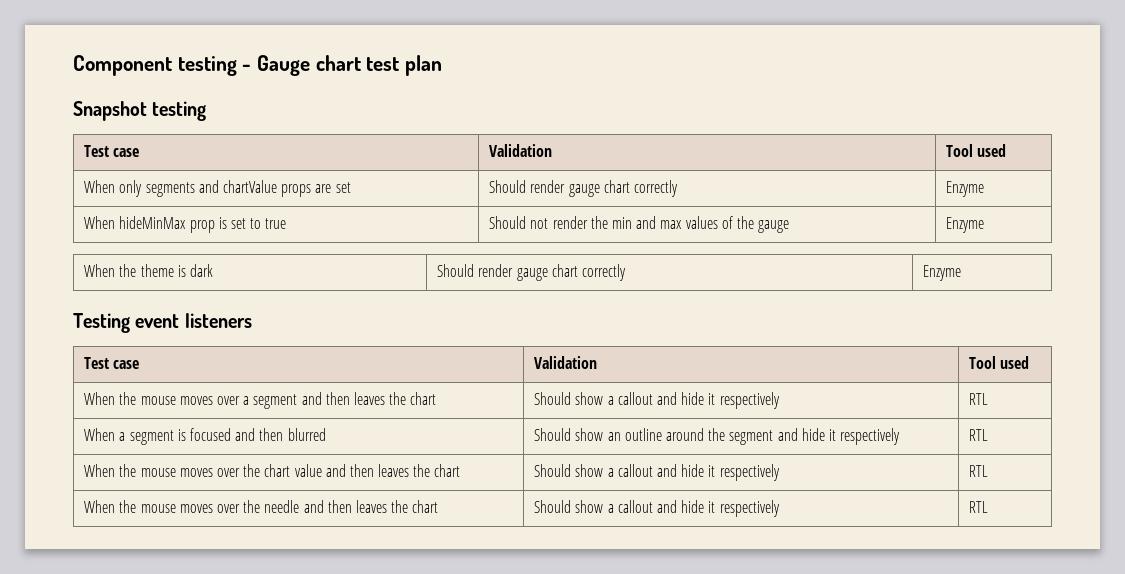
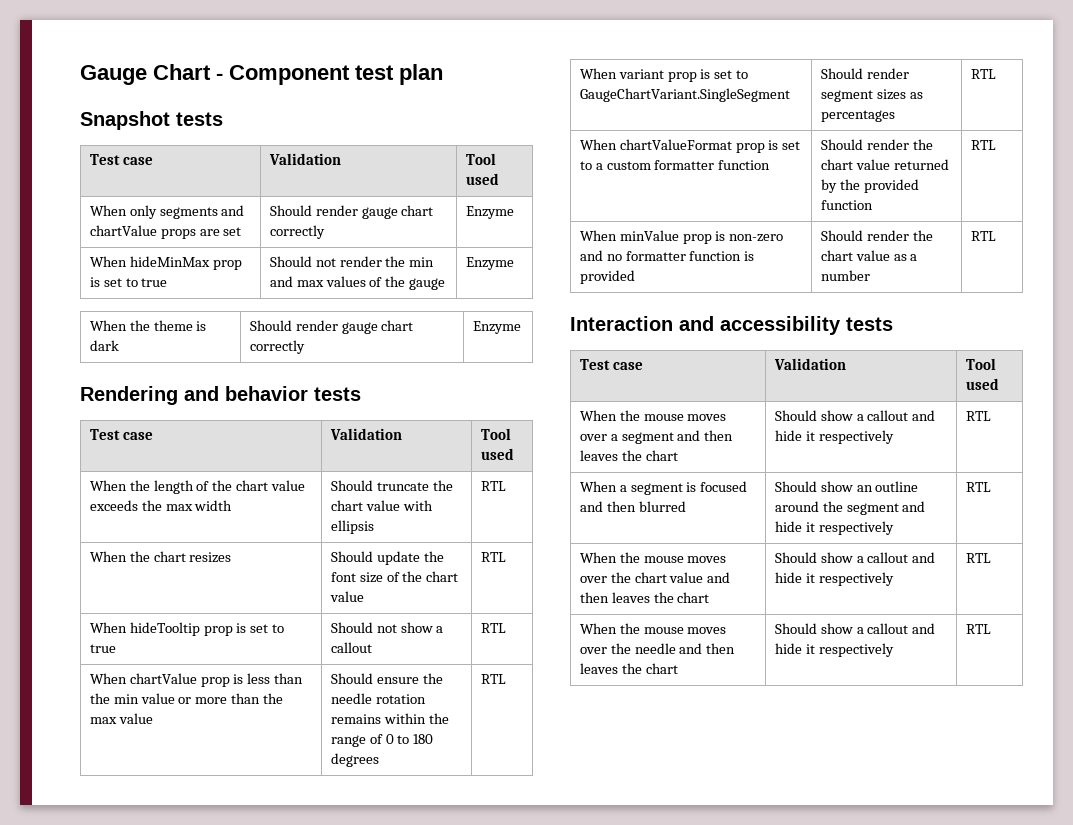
- Component testing - Gauge chart test plan
+ Gauge Chart - Component test plan
- Snapshot testing
+ Snapshot tests
- Testing event listeners
+ Rendering and behavior tests
+ Test case | Validation | Tool used
+ When the length of the chart value exceeds the max width | Should truncate the chart value with ellipsis | RTL
+ When the chart resizes | Should update the font size of the chart value | RTL
+ When hideTooltip prop is set to true | Should not show a callout | RTL
+ When chartValue prop is less than the min value or more than the max value | Should ensure the needle rotation remains within the range of 0 to 180 degrees | RTL
+ When variant prop is set to GaugeChartVariant.SingleSegment | Should render segment sizes as percentages | RTL
+ When chartValueFormat prop is set to a custom formatter function | Should render the chart value returned by the provided function | RTL
+ When minValue prop is non-zero and no formatter function is provided | Should render the chart value as a number | RTL
+ Interaction and accessibility tests

